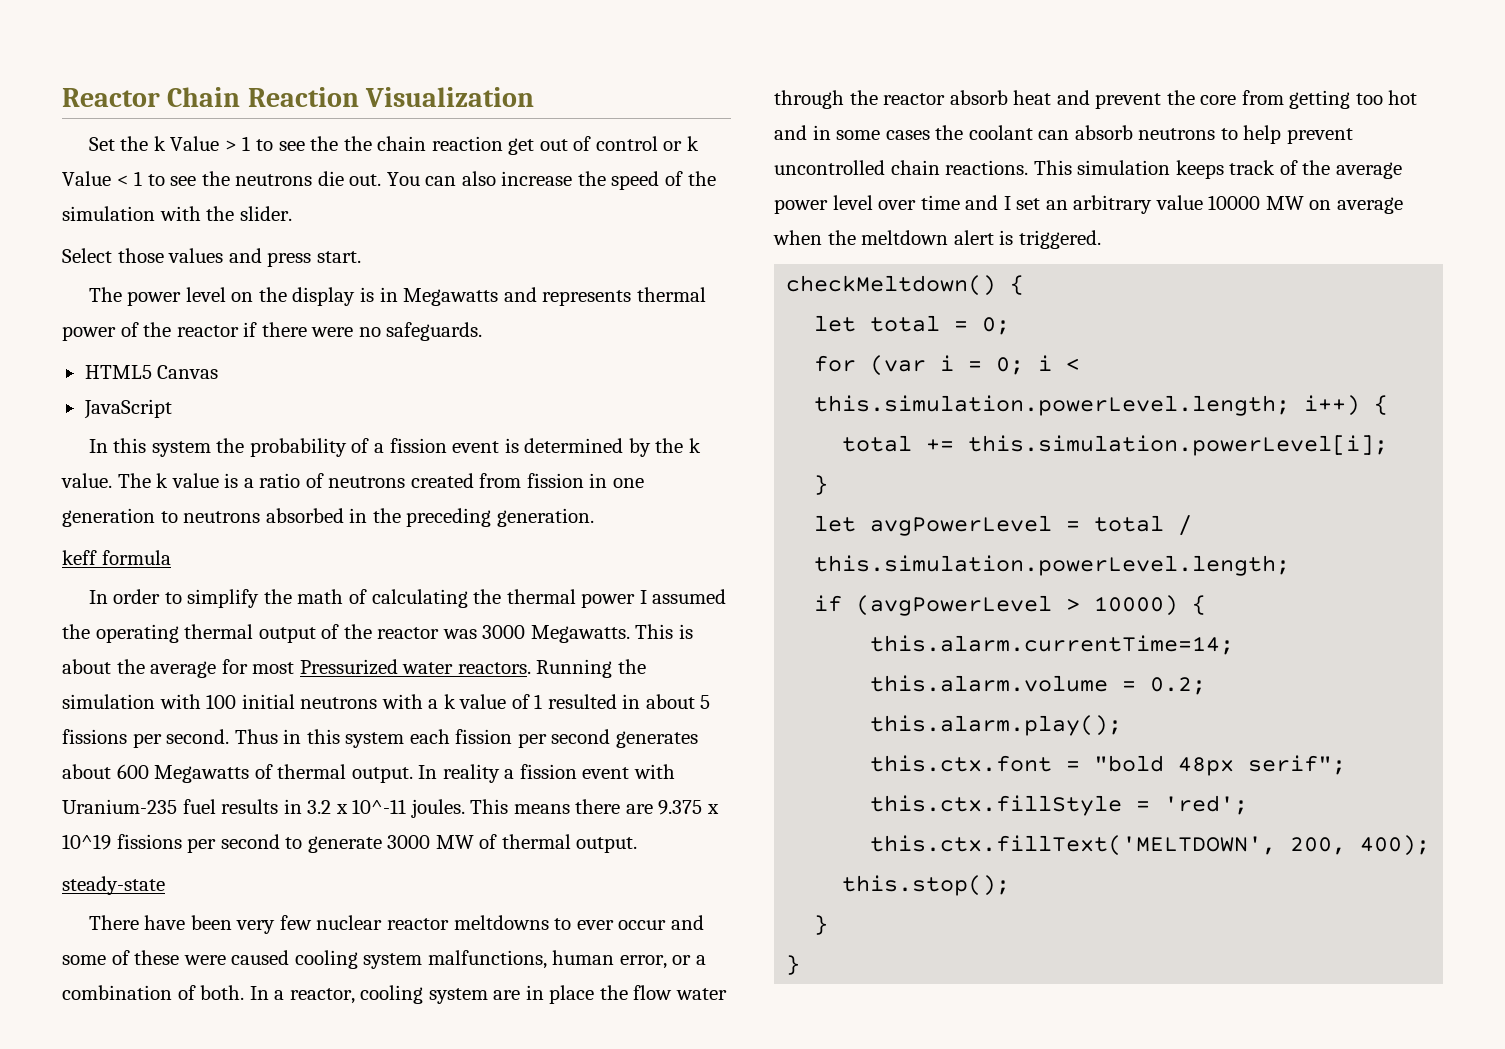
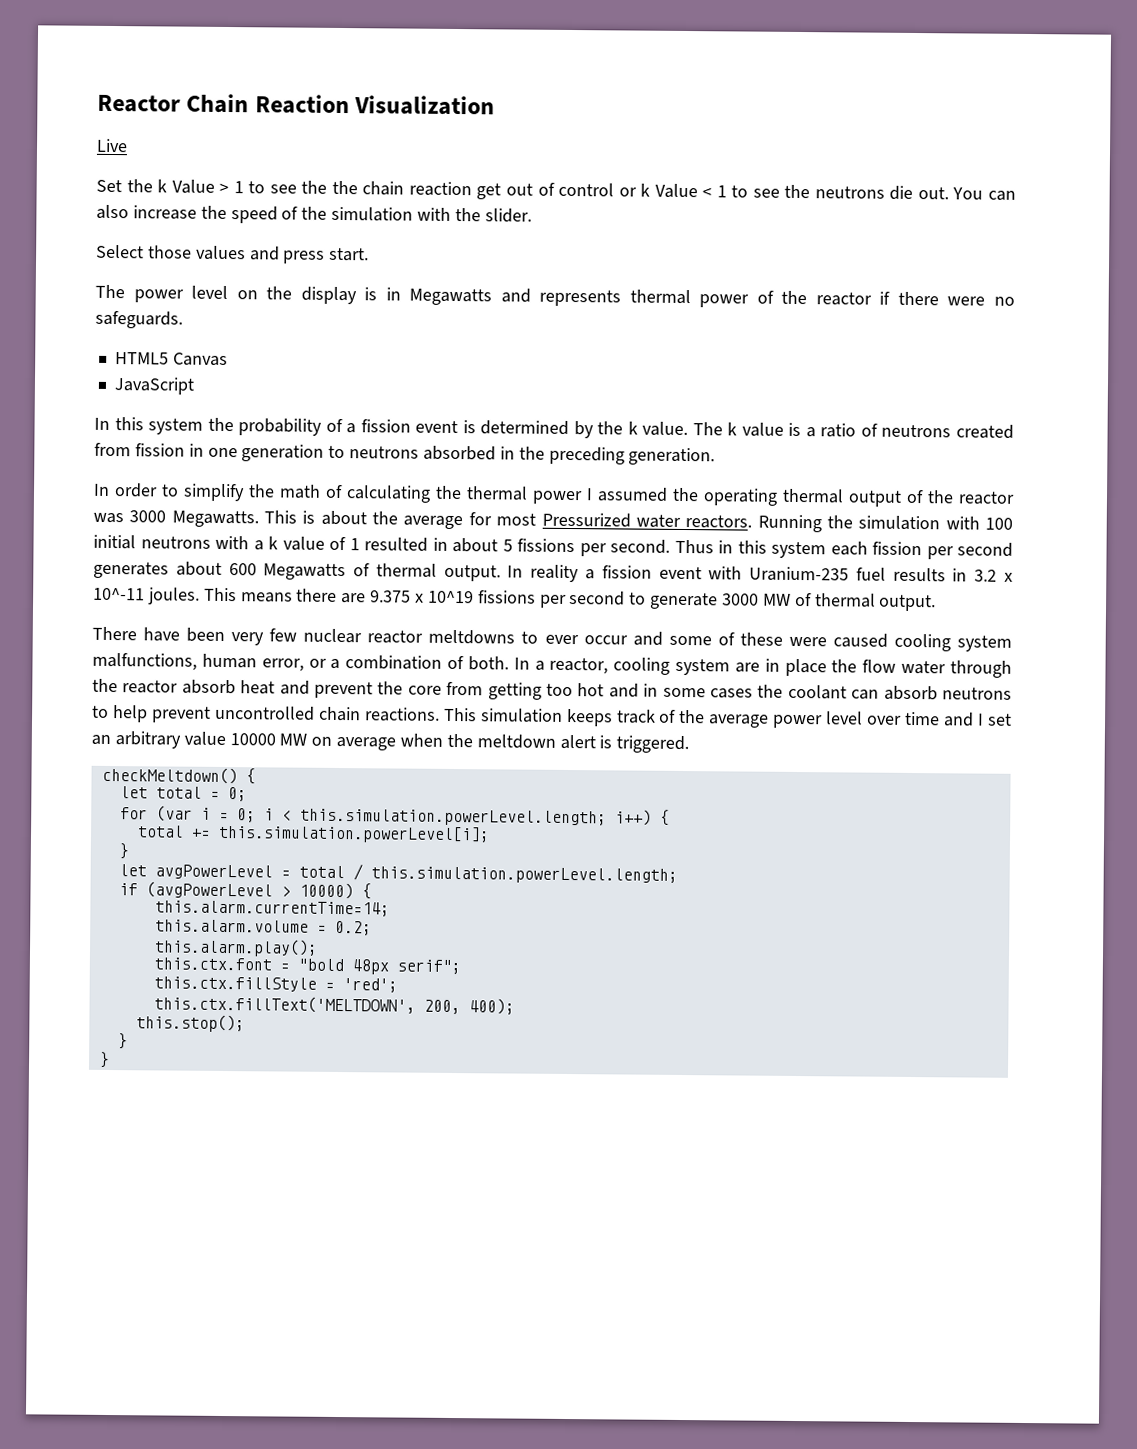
+ Live
- keff formula
- steady-state

